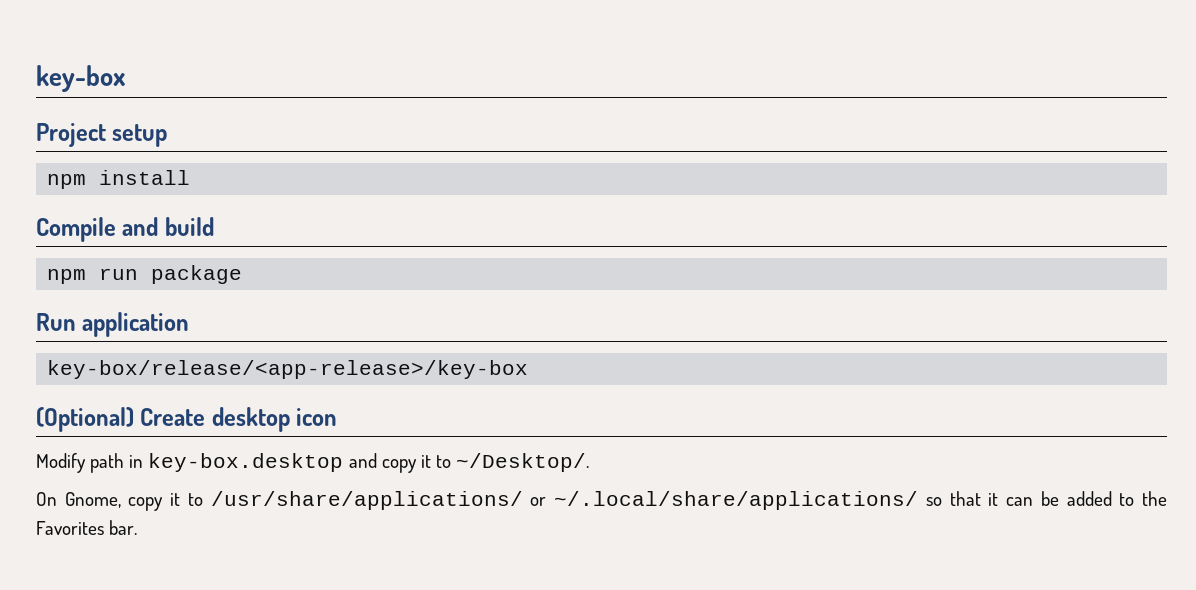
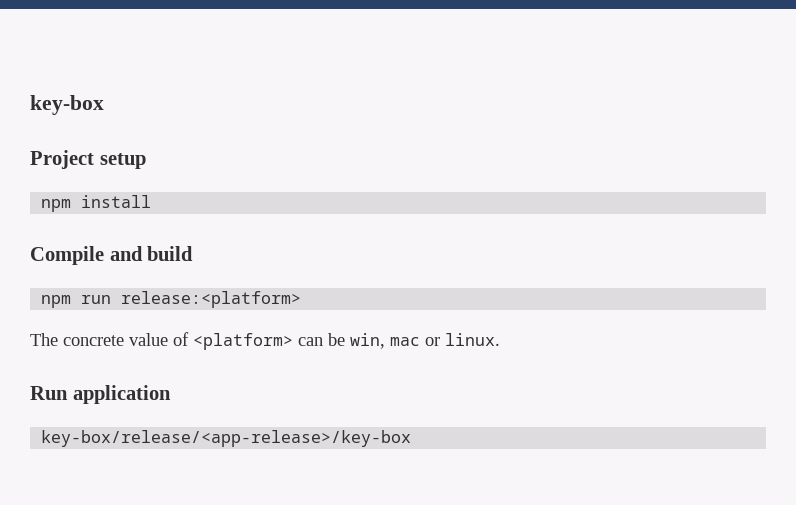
- npm run package
+ npm run release:<platform>
+ The concrete value of <platform> can be win, mac or linux.
  Run application
  key-box/release/<app-release>/key-box
- (Optional) Create desktop icon
- Modify path in key-box.desktop and copy it to ~/Desktop/.
- On Gnome, copy it to /usr/share/applications/ or ~/.local/share/applications/ so that it can be added to the Favorites bar.

